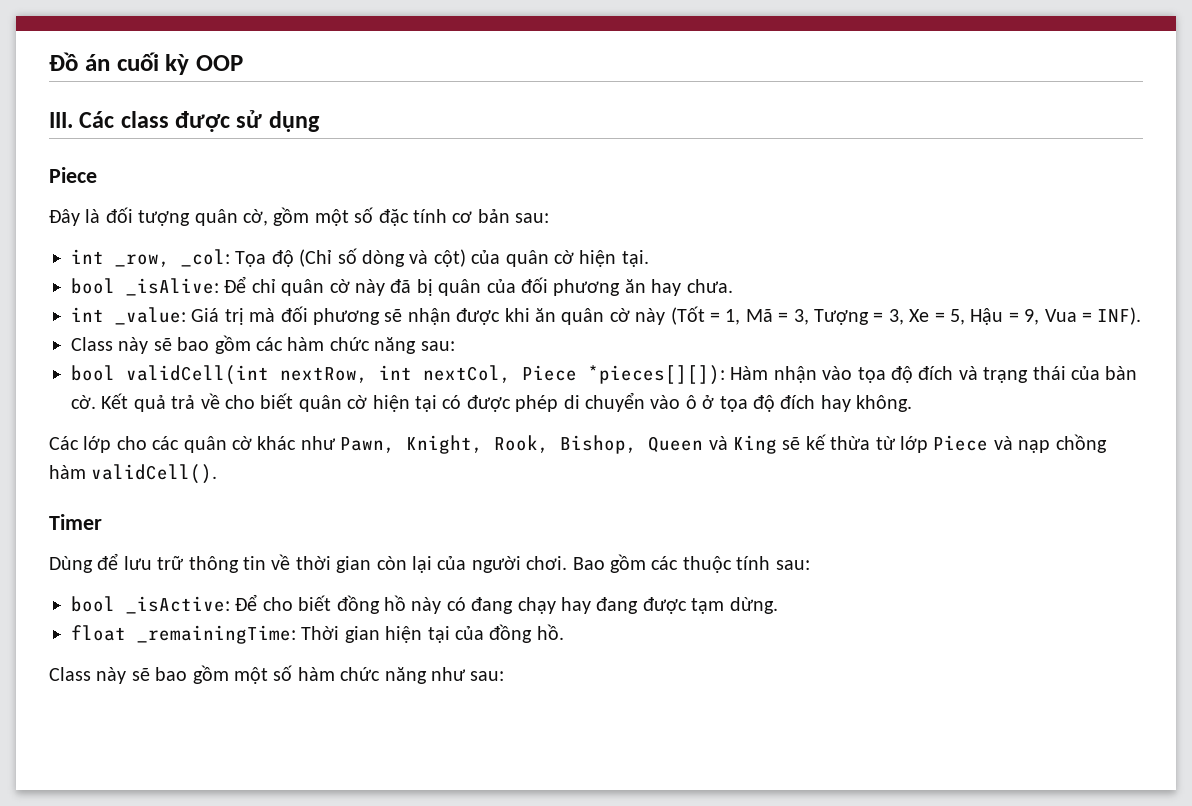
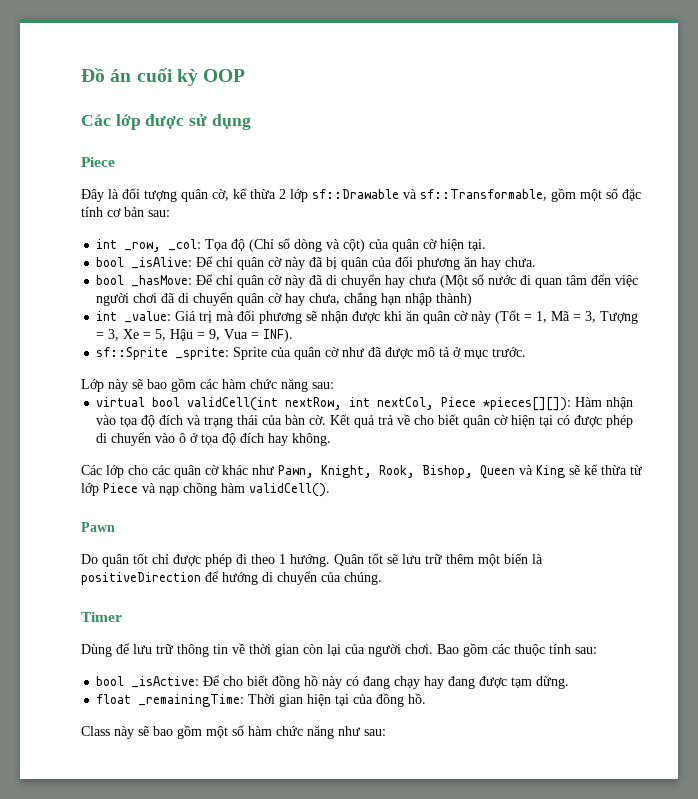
- III. Các class được sử dụng
+ Các lớp được sử dụng
- Đây là đối tượng quân cờ, gồm một số đặc tính cơ bản sau:
+ Đây là đối tượng quân cờ, kế thừa 2 lớp sf::Drawable và sf::Transformable, gồm một số đặc tính cơ bản sau:
+ bool _hasMove: Để chỉ quân cờ này đã di chuyển hay chưa (Một số nước đi quan tâm đến việc người chơi đã di chuyển quân cờ hay chưa, chẳng hạn nhập thành)
- Class này sẽ bao gồm các hàm chức năng sau:
+ sf::Sprite _sprite: Sprite của quân cờ như đã được mô tả ở mục trước.
+ Lớp này sẽ bao gồm các hàm chức năng sau:
- bool validCell(int nextRow, int nextCol, Piece *pieces[][]): Hàm nhận vào tọa độ đích và trạng thái của bàn cờ.
+ virtual bool validCell(int nextRow, int nextCol, Piece *pieces[][]): Hàm nhận vào tọa độ đích và trạng thái của bàn cờ.
+ Pawn
+ Do quân tốt chỉ được phép đi theo 1 hướng. Quân tốt sẽ lưu trữ thêm một biến là positiveDirection để hướng di chuyển của chúng.

